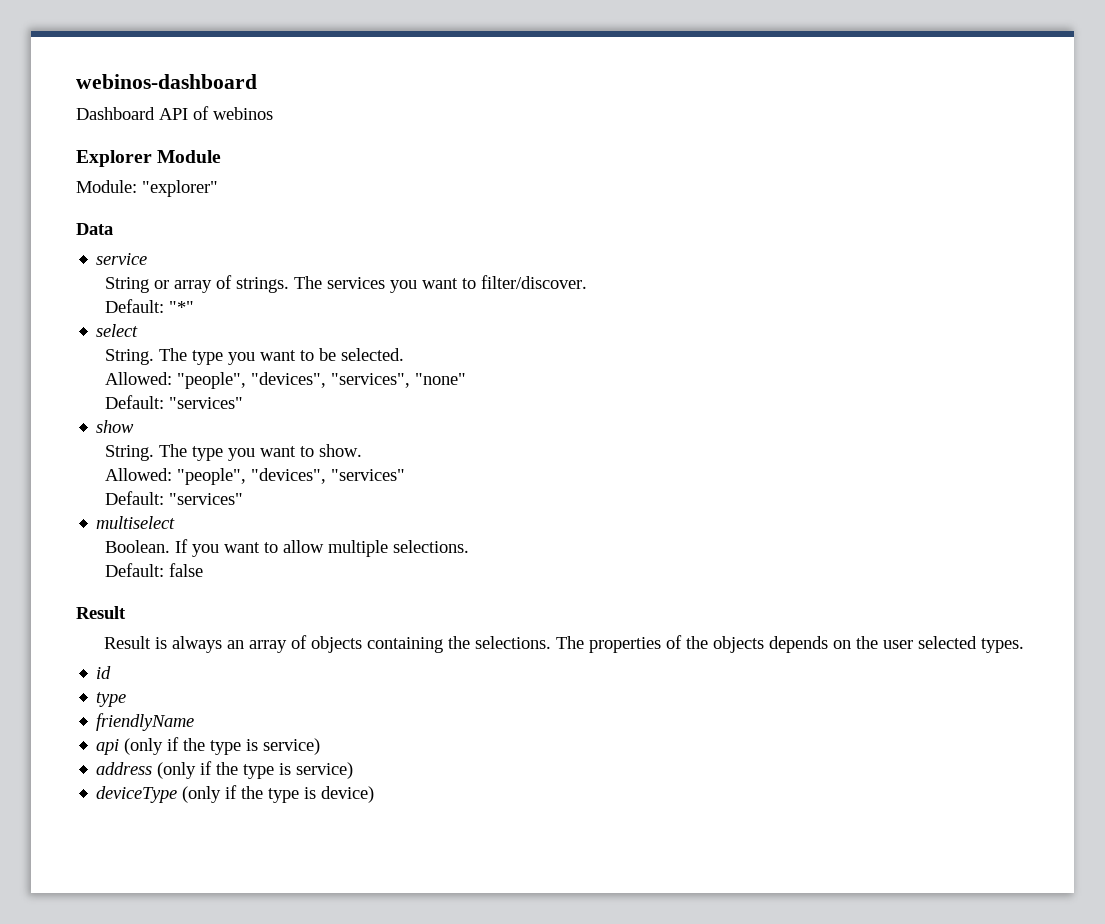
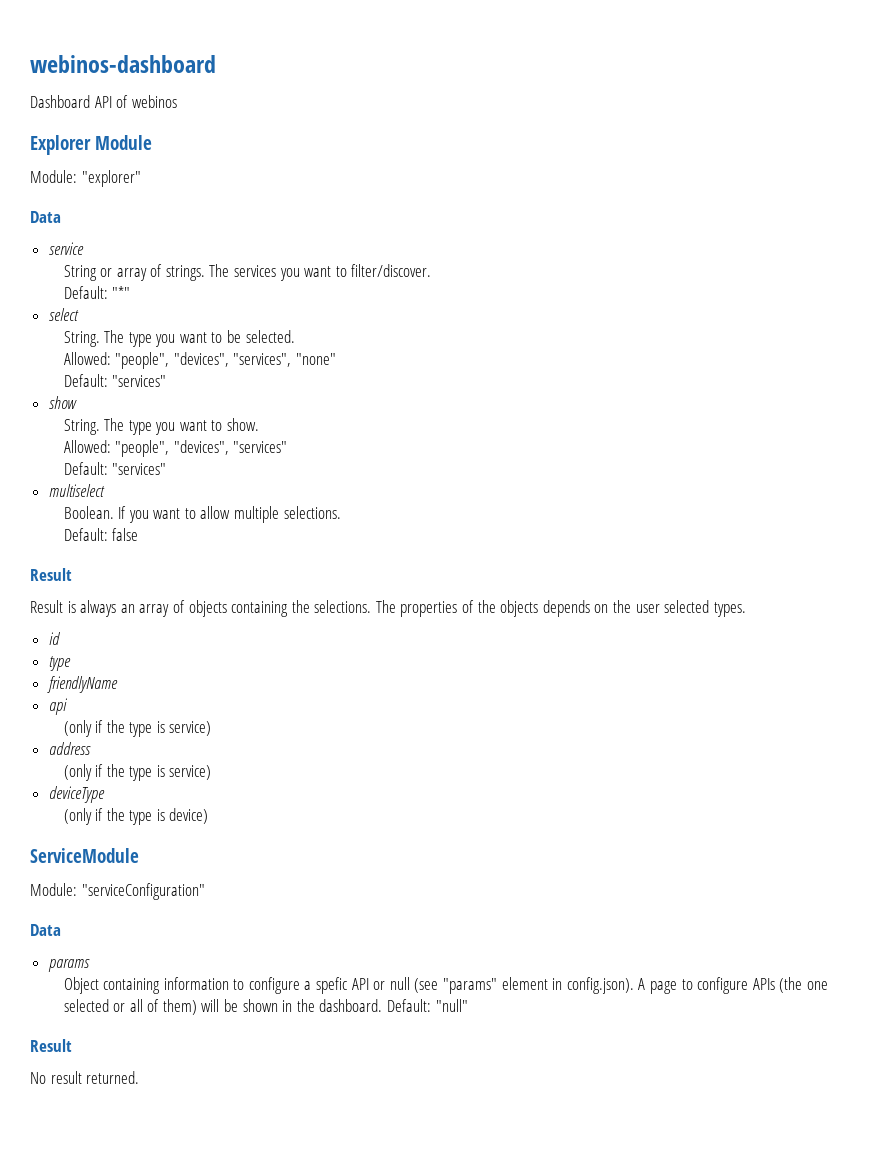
- api (only if the type is service)
+ api
+ (only if the type is service)
- address (only if the type is service)
+ address
+ (only if the type is service)
- deviceType (only if the type is device)
+ deviceType
+ (only if the type is device)
+ ServiceModule
+ Module: "serviceConfiguration"
+ Data
+ params
+ Object containing information to configure a spefic API or null (see "params" element in config.json). A page to configure APIs (the one selected or all of them) will be shown in the dashboard. Default: "null"
+ Result
+ No result returned.

